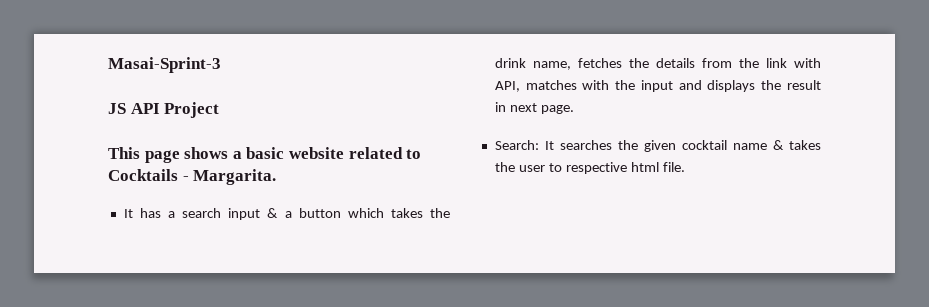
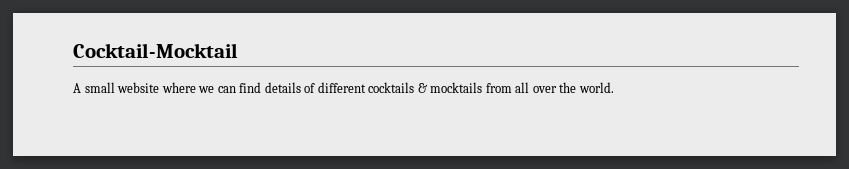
- Masai-Sprint-3
- JS API Project
- This page shows a basic website related to Cocktails - Margarita.
- It has a search input & a button which takes the drink name, fetches the details from the link with API, matches with the input and displays the result in next page.
- Search: It searches the given cocktail name & takes the user to respective html file.
+ Cocktail-Mocktail
+ A small website where we can find details of different cocktails & mocktails from all over the world.

